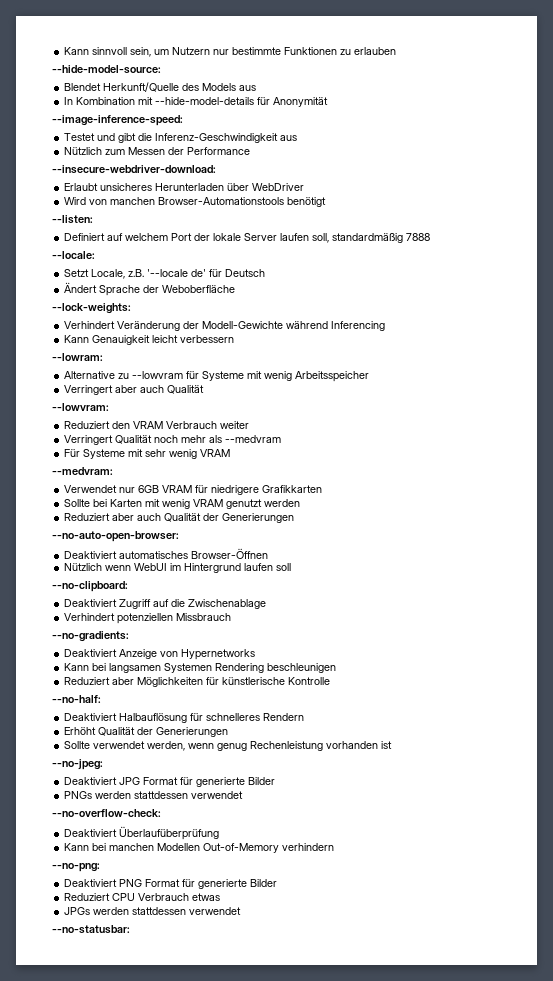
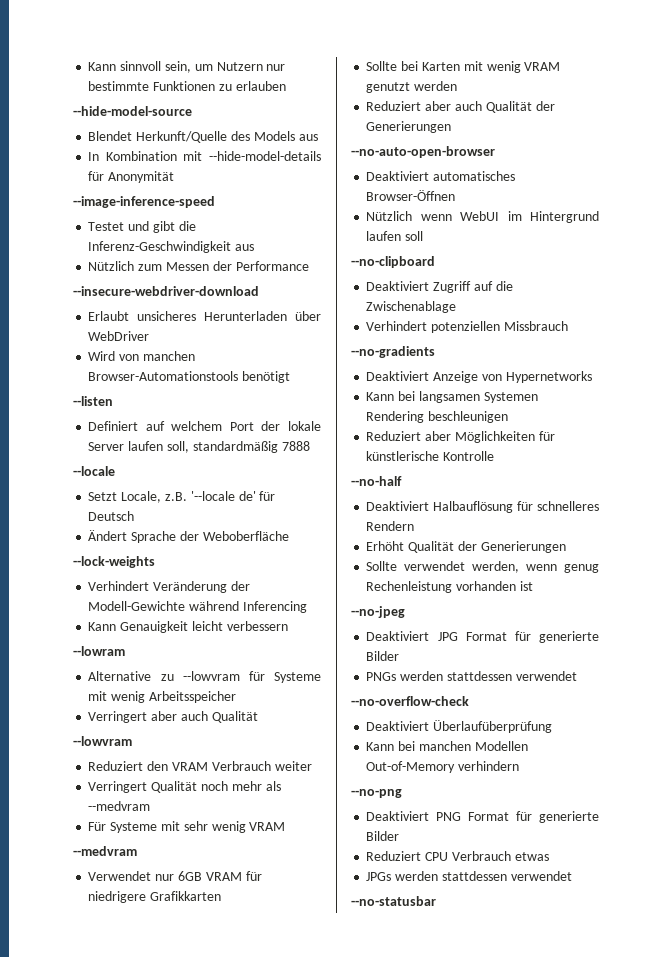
- --hide-model-source:
+ --hide-model-source
- --image-inference-speed:
+ --image-inference-speed
- --insecure-webdriver-download:
+ --insecure-webdriver-download
- --listen:
+ --listen
- --locale:
+ --locale
- --lock-weights:
+ --lock-weights
- --lowram:
+ --lowram
  Verringert aber auch Qualität
- --lowvram:
+ --lowvram
  Für Systeme mit sehr wenig VRAM
- --medvram:
+ --medvram
- --no-auto-open-browser:
+ --no-auto-open-browser
- --no-clipboard:
+ --no-clipboard
- --no-gradients:
+ --no-gradients
- --no-half:
+ --no-half
- --no-jpeg:
+ --no-jpeg
- --no-overflow-check:
+ --no-overflow-check
- --no-png:
+ --no-png
- --no-statusbar:
+ --no-statusbar

